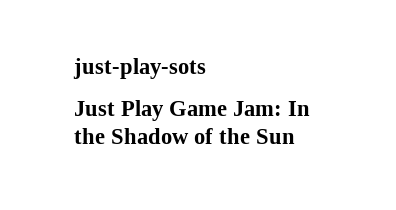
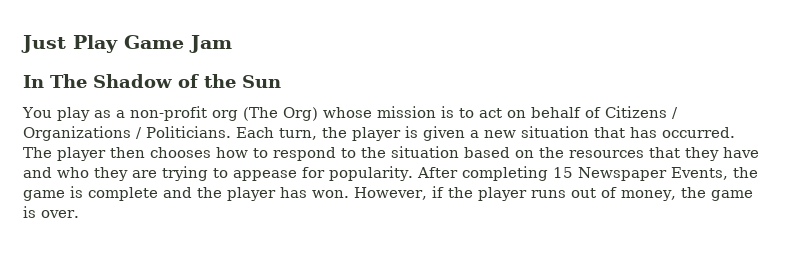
- just-play-sots
- Just Play Game Jam: In the Shadow of the Sun
+ Just Play Game Jam
+ In The Shadow of the Sun
+ You play as a non-profit org (The Org) whose mission is to act on behalf of Citizens / Organizations / Politicians. Each turn, the player is given a new situation that has occurred. The player then chooses how to respond to the situation based on the resources that they have and who they are trying to appease for popularity. After completing 15 Newspaper Events, the game is complete and the player has won. However, if the player runs out of money, the game is over.

